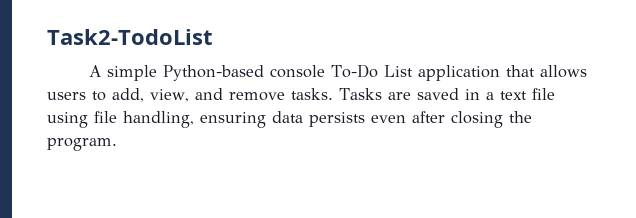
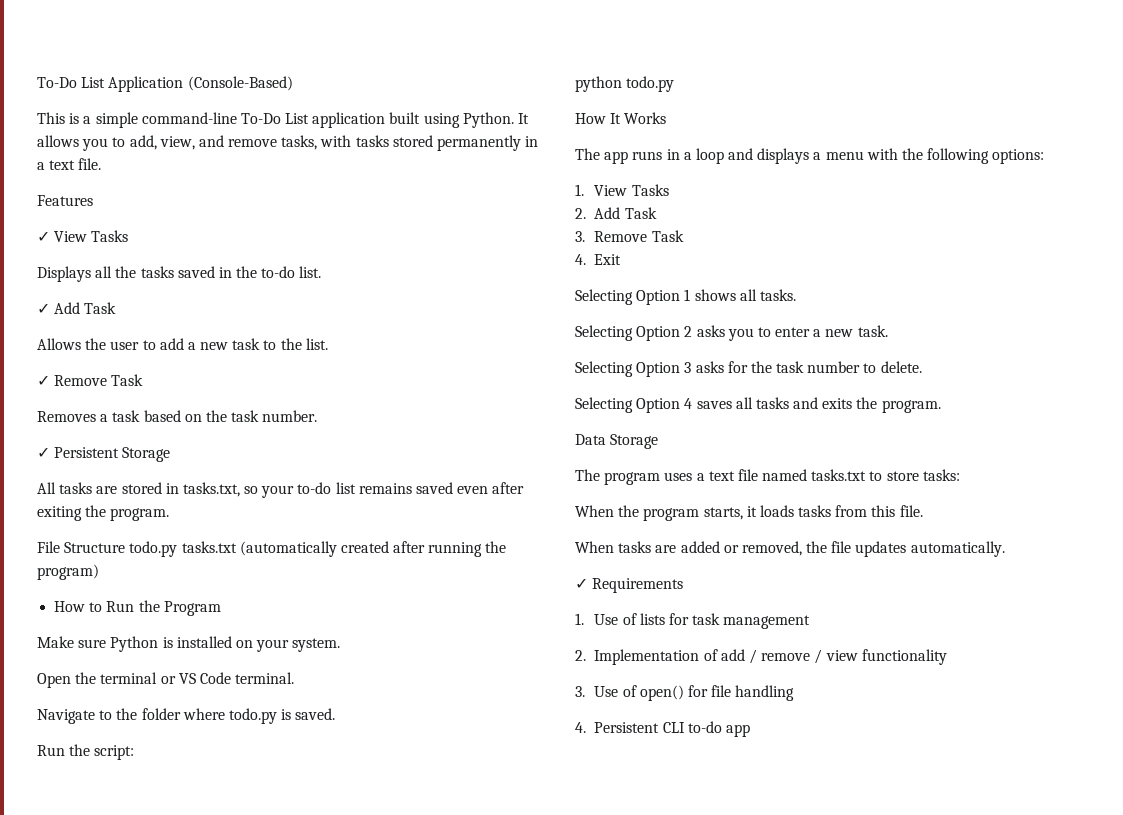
- Task2-TodoList
- A simple Python-based console To-Do List application that allows users to add, view, and remove tasks. Tasks are saved in a text file using file handling, ensuring data persists even after closing the program.
+ To-Do List Application (Console-Based)
+ This is a simple command-line To-Do List application built using Python. It allows you to add, view, and remove tasks, with tasks stored permanently in a text file.
+ Features
+ ✓ View Tasks
+ Displays all the tasks saved in the to-do list.
+ ✓ Add Task
+ Allows the user to add a new task to the list.
+ ✓ Remove Task
+ Removes a task based on the task number.
+ ✓ Persistent Storage
+ All tasks are stored in tasks.txt, so your to-do list remains saved even after exiting the program.
+ File Structure todo.py tasks.txt (automatically created after running the program)
+ How to Run the Program
+ Make sure Python is installed on your system.
+ Open the terminal or VS Code terminal.
+ Navigate to the folder where todo.py is saved.
+ Run the script:
+ python todo.py
+ How It Works
+ The app runs in a loop and displays a menu with the following options:
+ 1. View Tasks
+ 2. Add Task
+ 3. Remove Task
+ 4. Exit
+ Selecting Option 1 shows all tasks.
+ Selecting Option 2 asks you to enter a new task.
+ Selecting Option 3 asks for the task number to delete.
+ Selecting Option 4 saves all tasks and exits the program.
+ Data Storage
+ The program uses a text file named tasks.txt to store tasks:
+ When the program starts, it loads tasks from this file.
+ When tasks are added or removed, the file updates automatically.
+ ✓ Requirements
+ 1. Use of lists for task management
+ 2. Implementation of add / remove / view functionality
+ 3. Use of open() for file handling
+ 4. Persistent CLI to-do app

